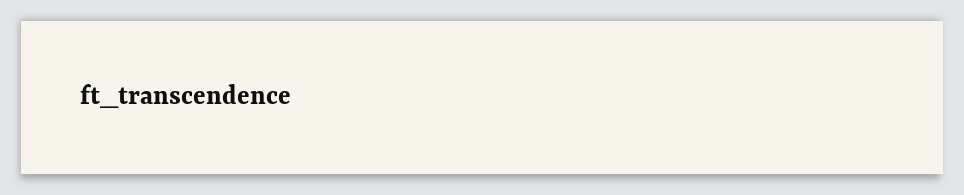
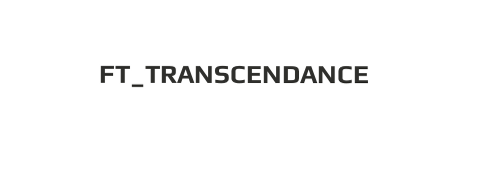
- ft_transcendence
+ FT_TRANSCENDANCE

